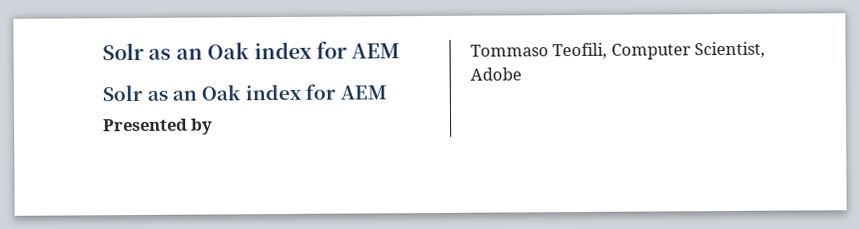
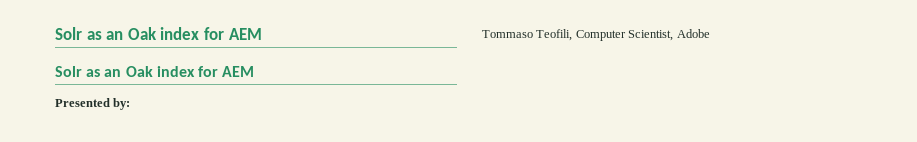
- Presented by
+ Presented by:

